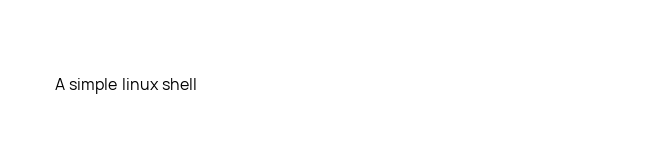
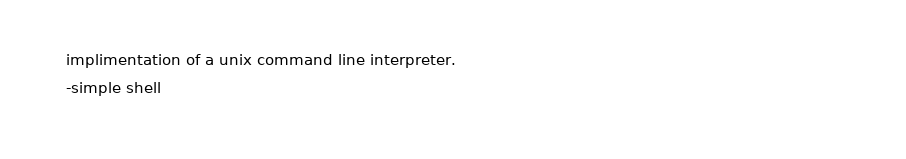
- A simple linux shell
+ implimentation of a unix command line interpreter.
+ -simple shell

